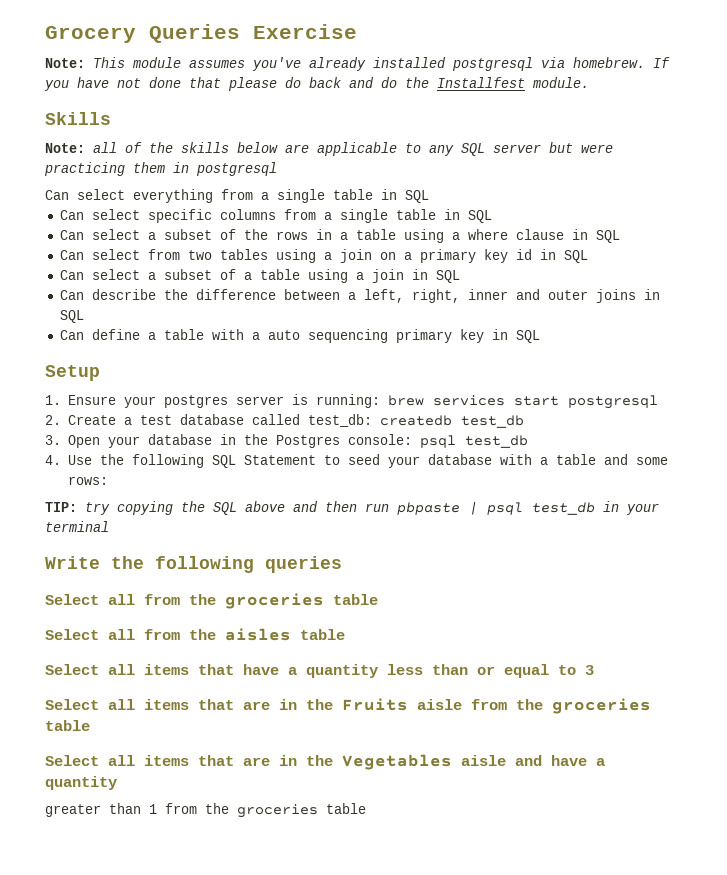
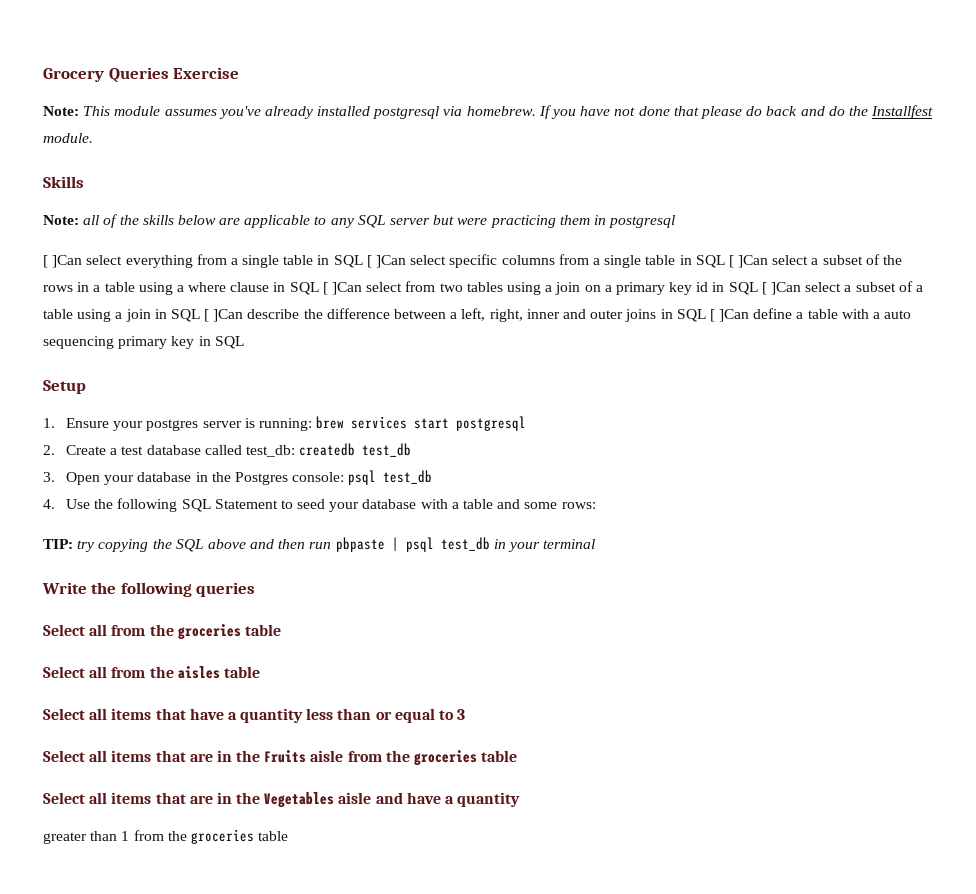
- Can select everything from a single table in SQL
- Can select specific columns from a single table in SQL
- Can select a subset of the rows in a table using a where clause in SQL
- Can select from two tables using a join on a primary key id in SQL
- Can select a subset of a table using a join in SQL
- Can describe the difference between a left, right, inner and outer joins in SQL
- Can define a table with a auto sequencing primary key in SQL
+ [ ]Can select everything from a single table in SQL [ ]Can select specific columns from a single table in SQL [ ]Can select a subset of the rows in a table using a where clause in SQL [ ]Can select from two tables using a join on a primary key id in SQL [ ]Can select a subset of a table using a join in SQL [ ]Can describe the difference between a left, right, inner and outer joins in SQL [ ]Can define a table with a auto sequencing primary key in SQL

